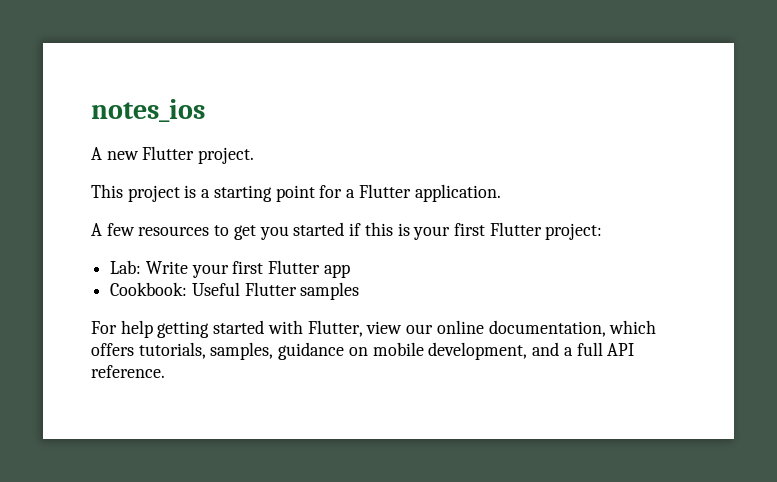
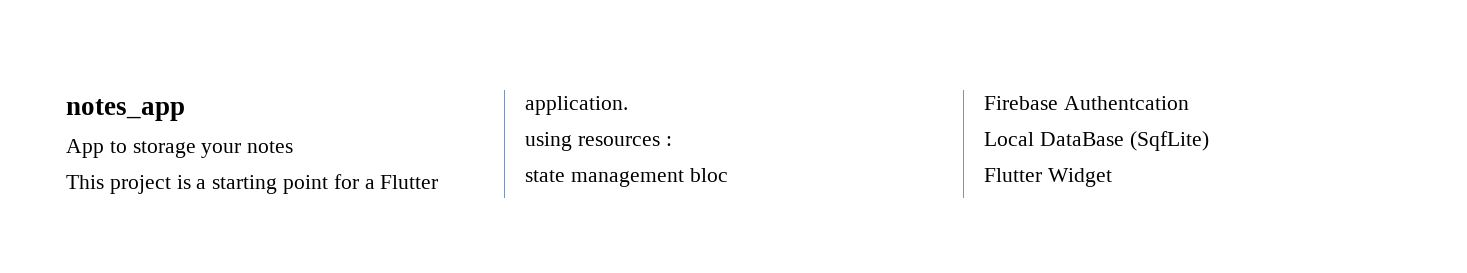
- notes_ios
- A new Flutter project.
+ notes_app
+ App to storage your notes
- A few resources to get you started if this is your first Flutter project:
- Lab: Write your first Flutter app
- Cookbook: Useful Flutter samples
- For help getting started with Flutter, view our online documentation, which offers tutorials, samples, guidance on mobile development, and a full API reference.
+ using resources :
+ state management bloc
+ Firebase Authentcation
+ Local DataBase (SqfLite)
+ Flutter Widget

